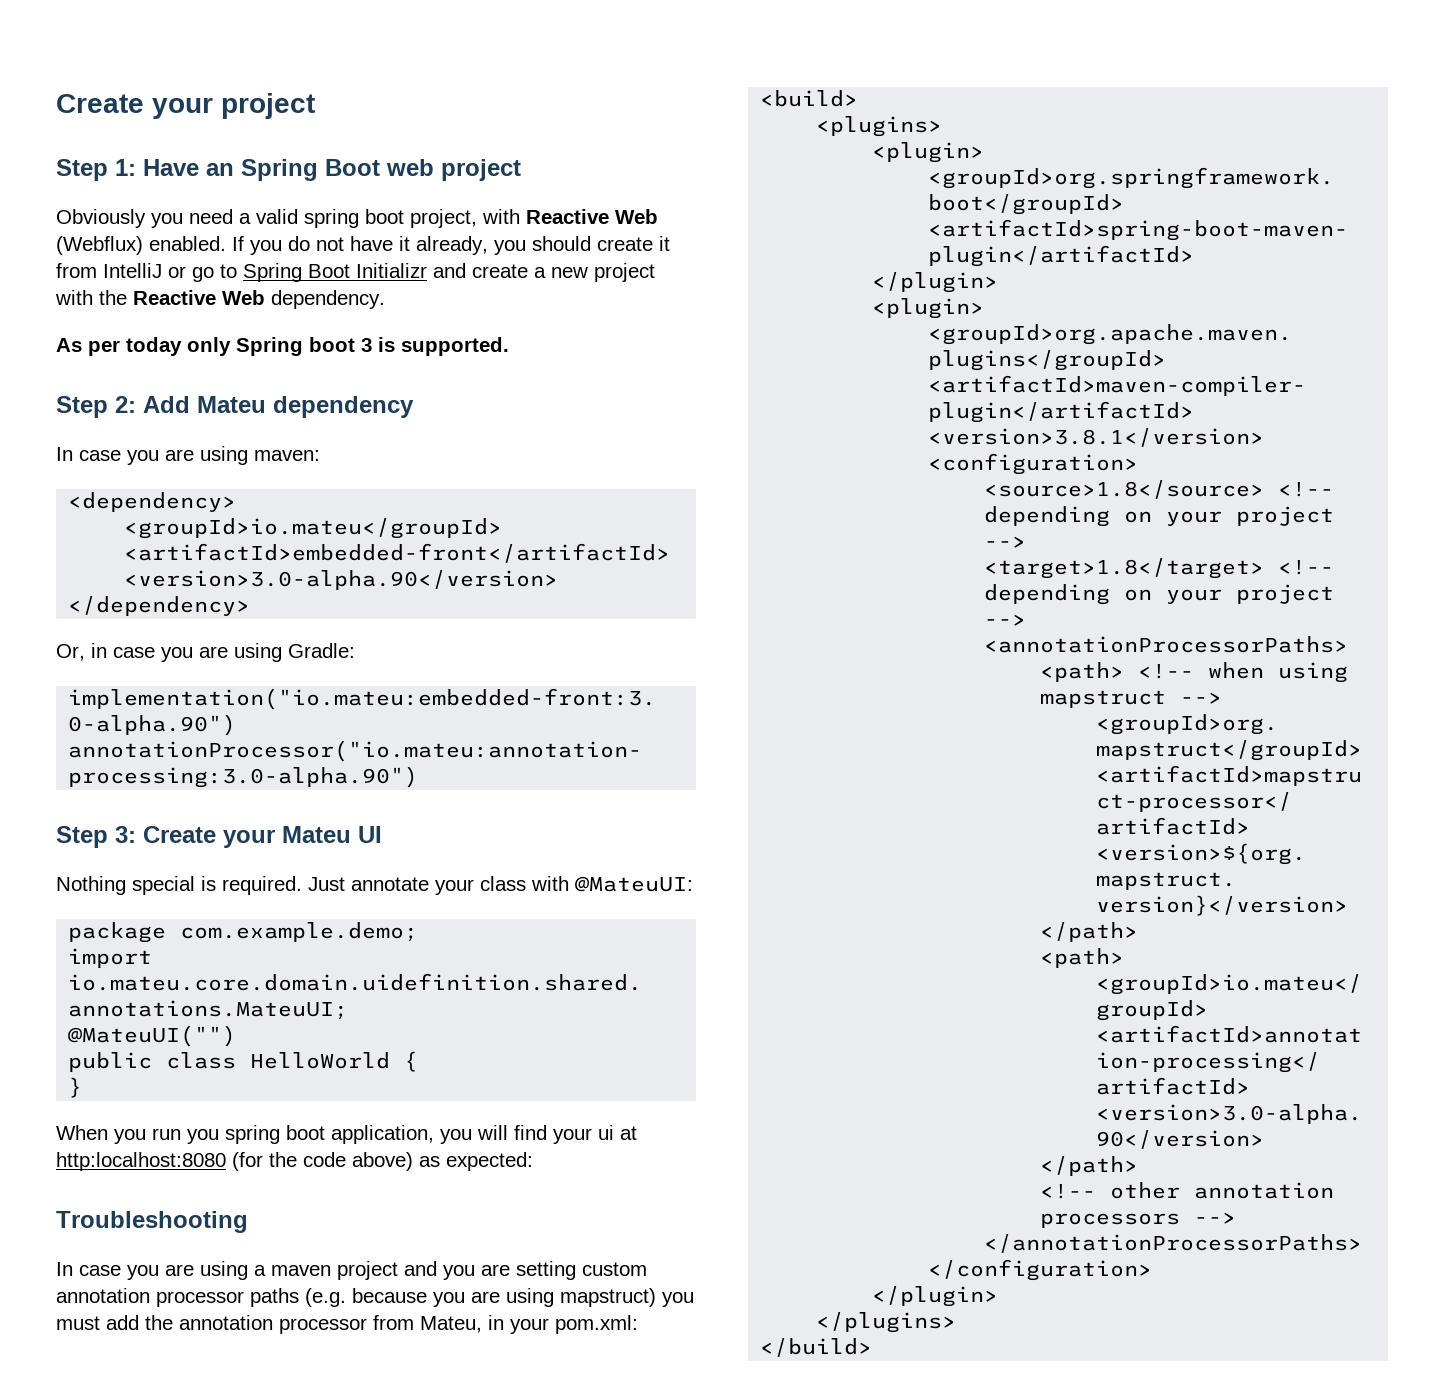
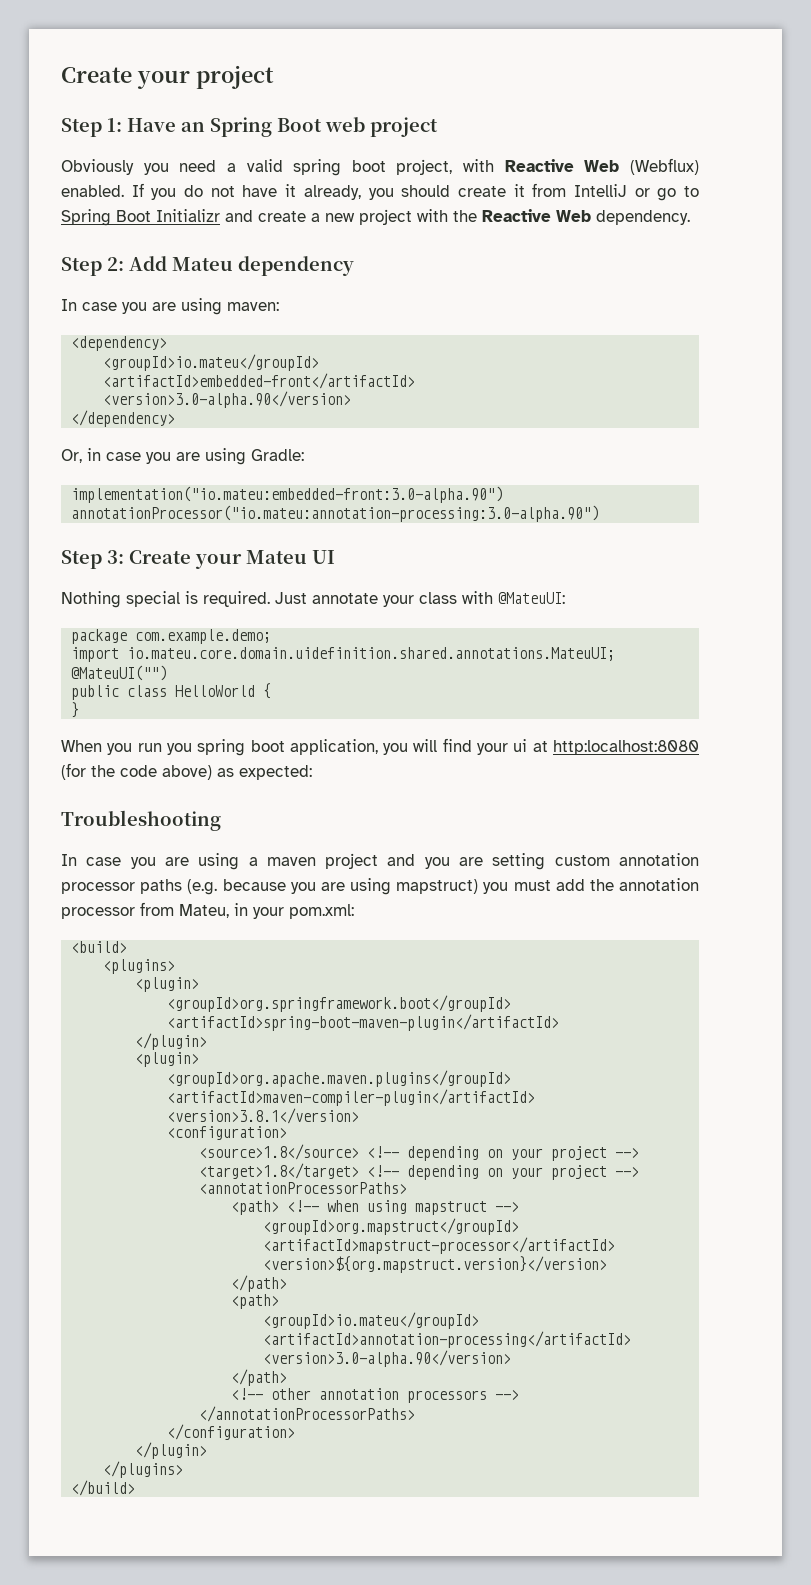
- As per today only Spring boot 3 is supported.

